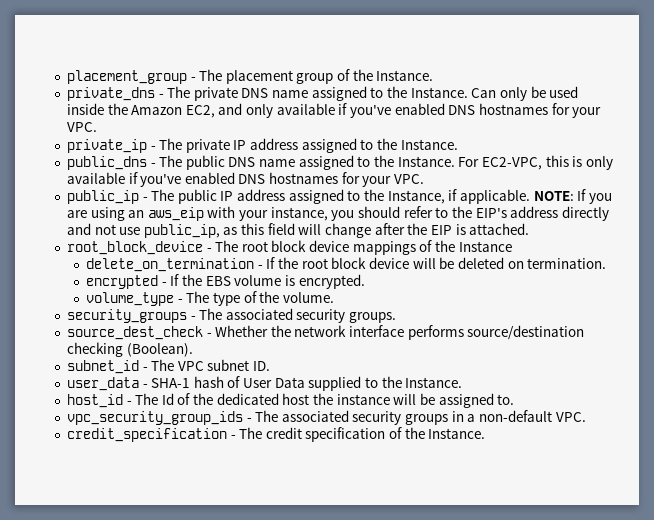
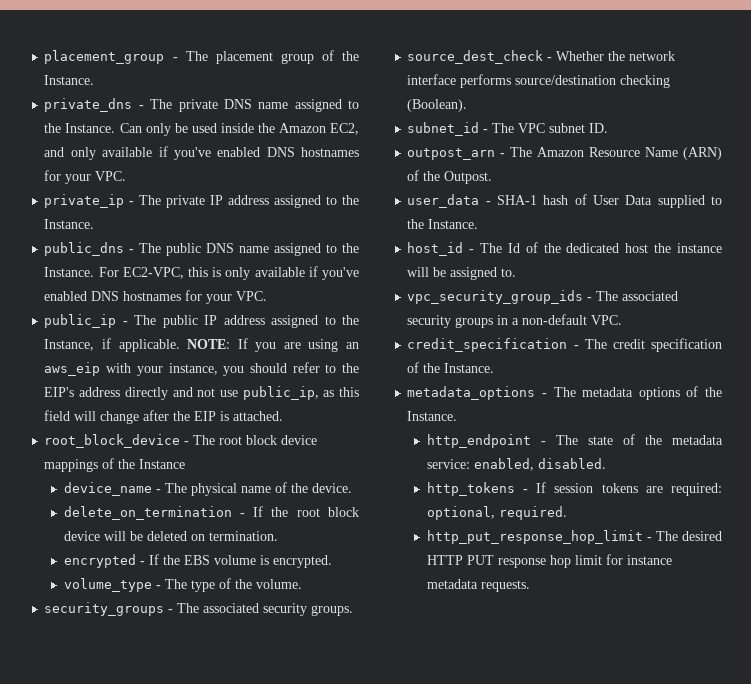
+ device_name - The physical name of the device.
+ outpost_arn - The Amazon Resource Name (ARN) of the Outpost.
+ metadata_options - The metadata options of the Instance.
+ http_endpoint - The state of the metadata service: enabled, disabled.
+ http_tokens - If session tokens are required: optional, required.
+ http_put_response_hop_limit - The desired HTTP PUT response hop limit for instance metadata requests.

